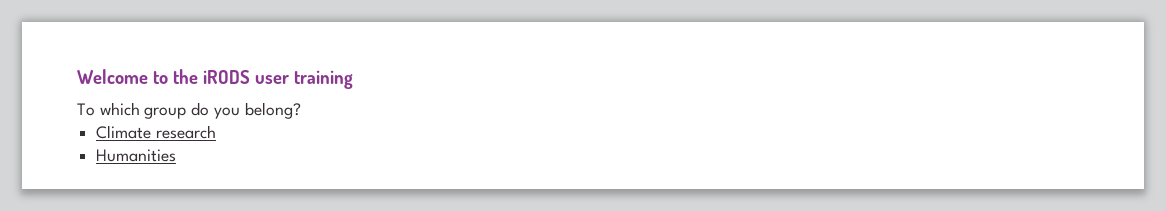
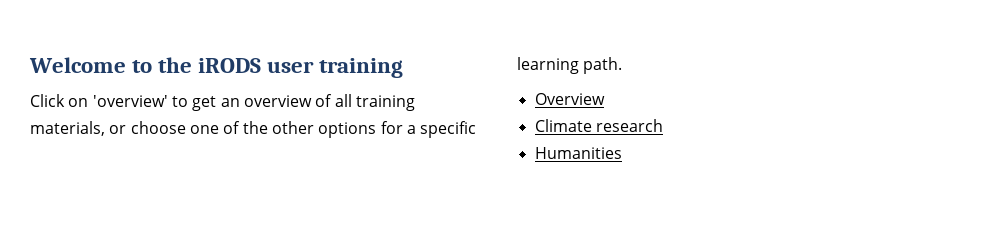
- To which group do you belong?
+ Click on 'overview' to get an overview of all training materials, or choose one of the other options for a specific learning path.
+ Overview

